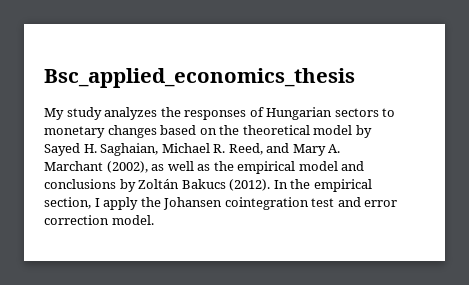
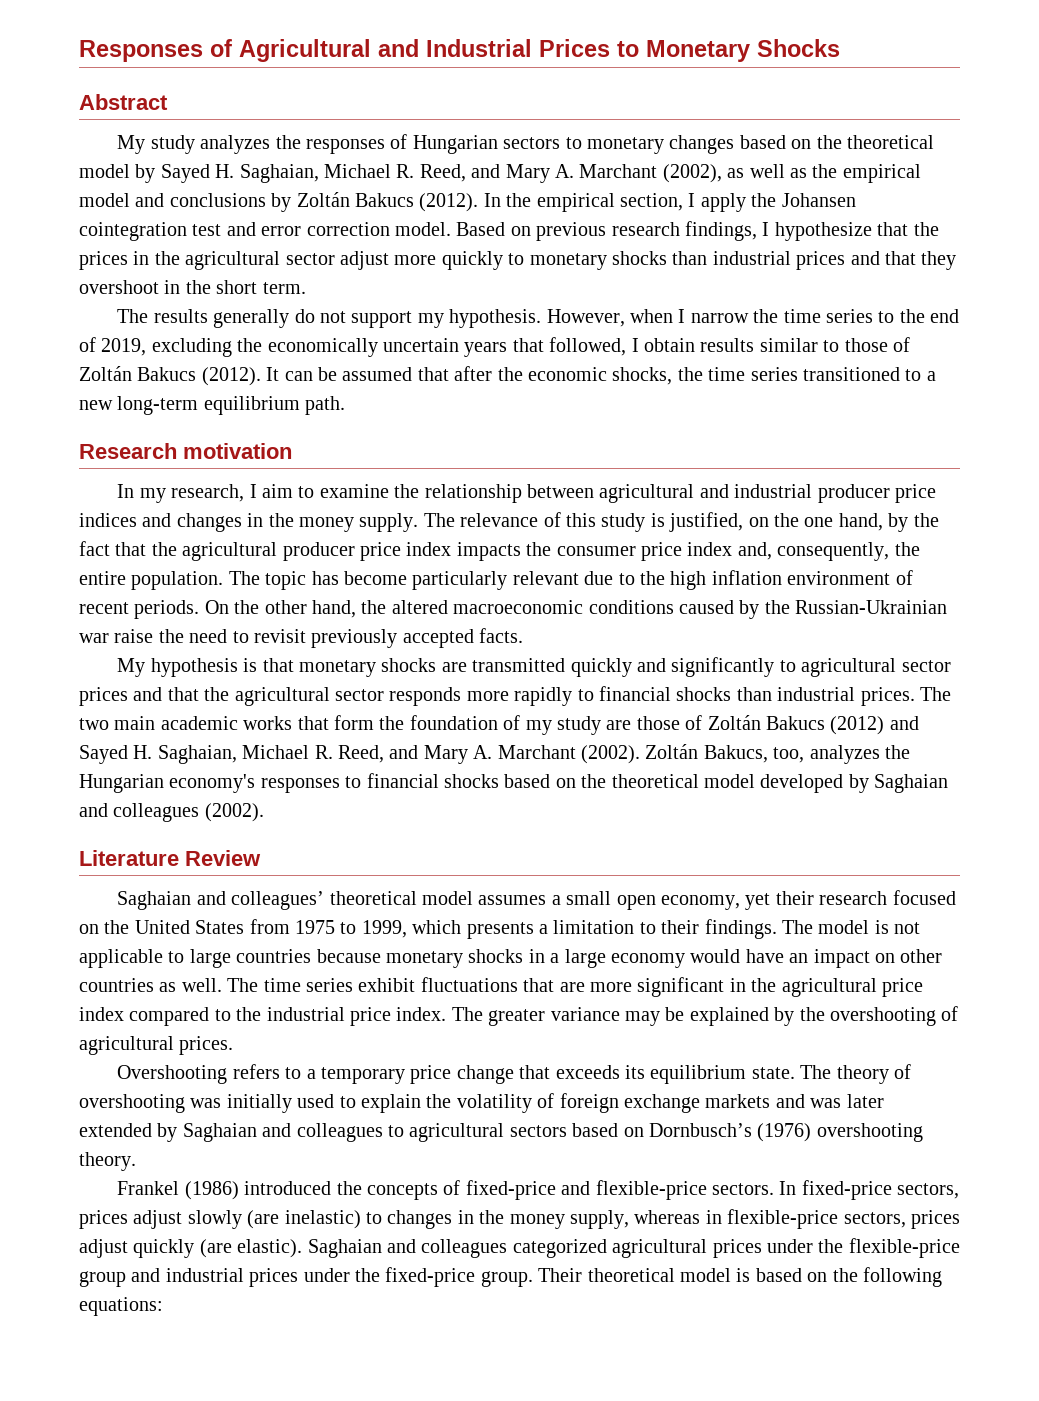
- Bsc_applied_economics_thesis
+ Responses of Agricultural and Industrial Prices to Monetary Shocks
+ Abstract
+ Based on previous research findings, I hypothesize that the prices in the agricultural sector adjust more quickly to monetary shocks than industrial prices and that they overshoot in the short term.
+ The results generally do not support my hypothesis. However, when I narrow the time series to the end of 2019, excluding the economically uncertain years that followed, I obtain results similar to those of Zoltán Bakucs (2012). It can be assumed that after the economic shocks, the time series transitioned to a new long-term equilibrium path.
+ Research motivation
+ In my research, I aim to examine the relationship between agricultural and industrial producer price indices and changes in the money supply. The relevance of this study is justified, on the one hand, by the fact that the agricultural producer price index impacts the consumer price index and, consequently, the entire population. The topic has become particularly relevant due to the high inflation environment of recent periods. On the other hand, the altered macroeconomic conditions caused by the Russian-Ukrainian war raise the need to revisit previously accepted facts.
+ My hypothesis is that monetary shocks are transmitted quickly and significantly to agricultural sector prices and that the agricultural sector responds more rapidly to financial shocks than industrial prices. The two main academic works that form the foundation of my study are those of Zoltán Bakucs (2012) and Sayed H. Saghaian, Michael R. Reed, and Mary A. Marchant (2002). Zoltán Bakucs, too, analyzes the Hungarian economy's responses to financial shocks based on the theoretical model developed by Saghaian and colleagues (2002).
+ Literature Review
+ Saghaian and colleagues’ theoretical model assumes a small open economy, yet their research focused on the United States from 1975 to 1999, which presents a limitation to their findings. The model is not applicable to large countries because monetary shocks in a large economy would have an impact on other countries as well. The time series exhibit fluctuations that are more significant in the agricultural price index compared to the industrial price index. The greater variance may be explained by the overshooting of agricultural prices.
+ Overshooting refers to a temporary price change that exceeds its equilibrium state. The theory of overshooting was initially used to explain the volatility of foreign exchange markets and was later extended by Saghaian and colleagues to agricultural sectors based on Dornbusch’s (1976) overshooting theory.
+ Frankel (1986) introduced the concepts of fixed-price and flexible-price sectors. In fixed-price sectors, prices adjust slowly (are inelastic) to changes in the money supply, whereas in flexible-price sectors, prices adjust quickly (are elastic). Saghaian and colleagues categorized agricultural prices under the flexible-price group and industrial prices under the fixed-price group. Their theoretical model is based on the following equations:

